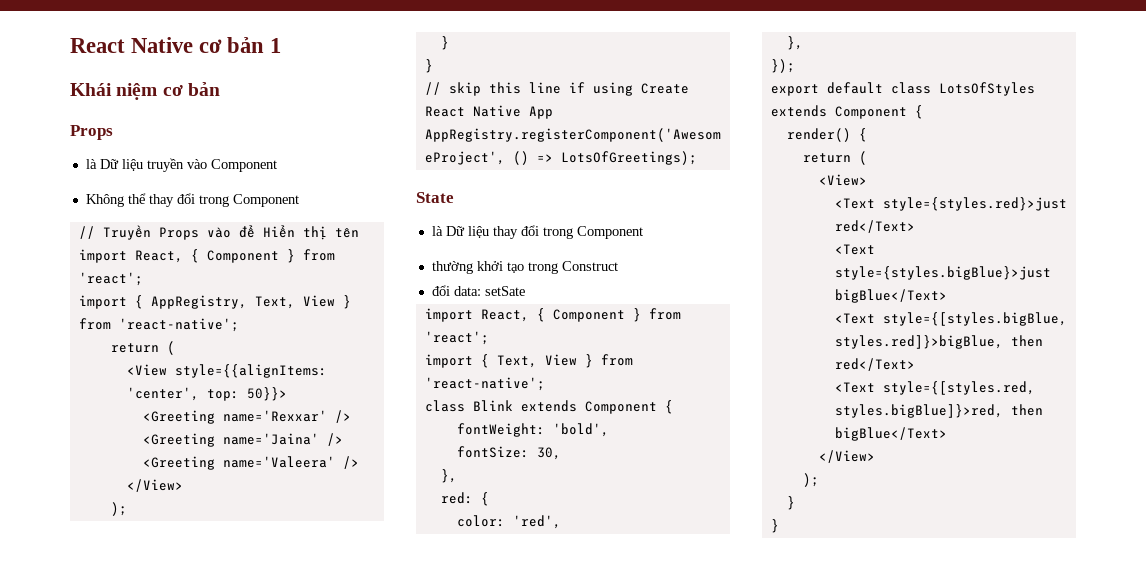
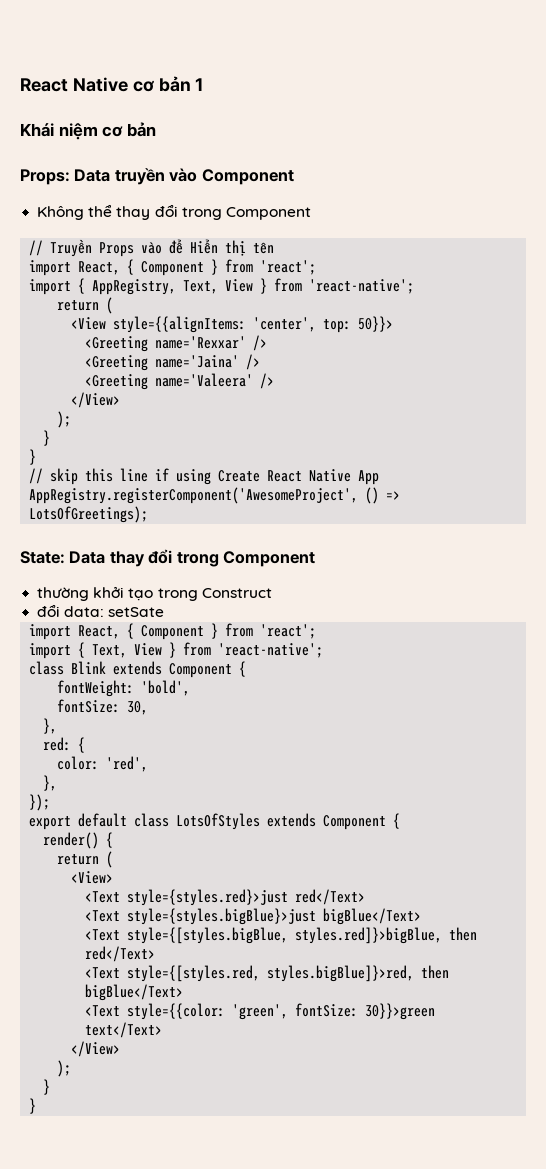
  Khái niệm cơ bản
- Props
- là Dữ liệu truyền vào Component
+ Props: Data truyền vào Component
- State
- là Dữ liệu thay đổi trong Component
+ State: Data thay đổi trong Component
+ <Text style={{color: 'green', fontSize: 30}}>green text</Text>

